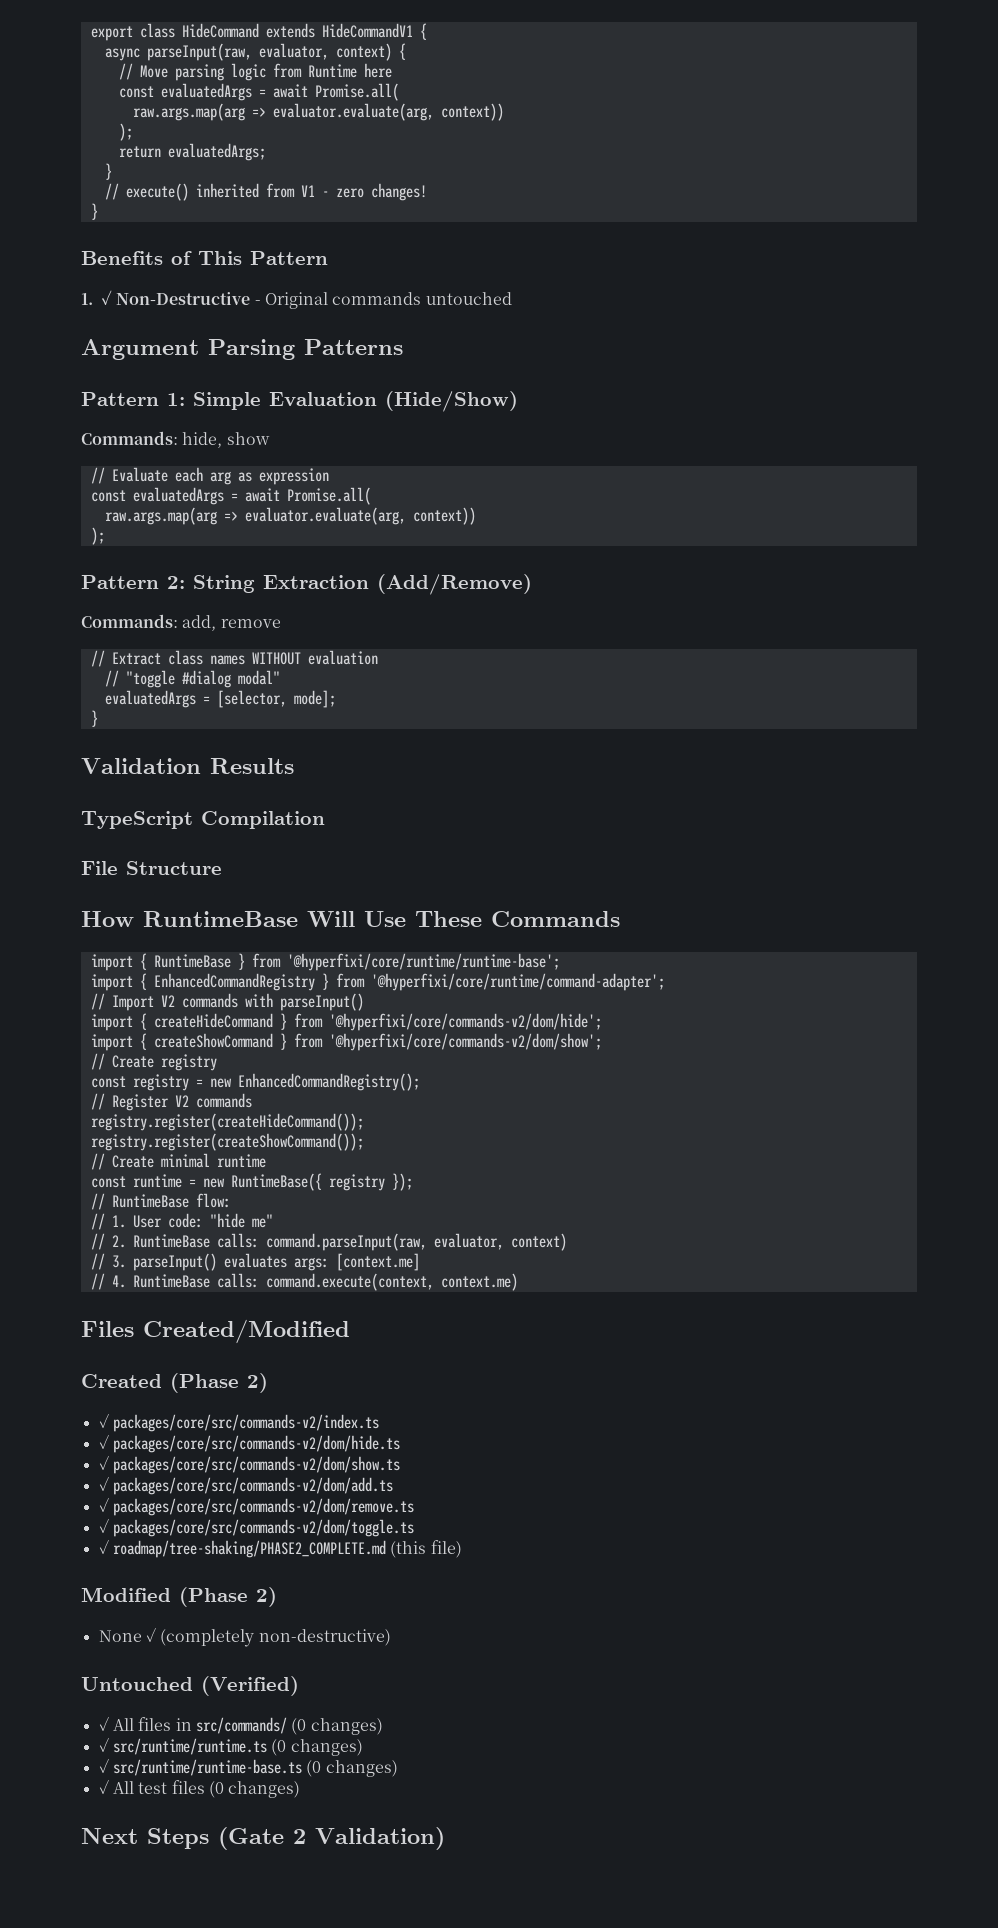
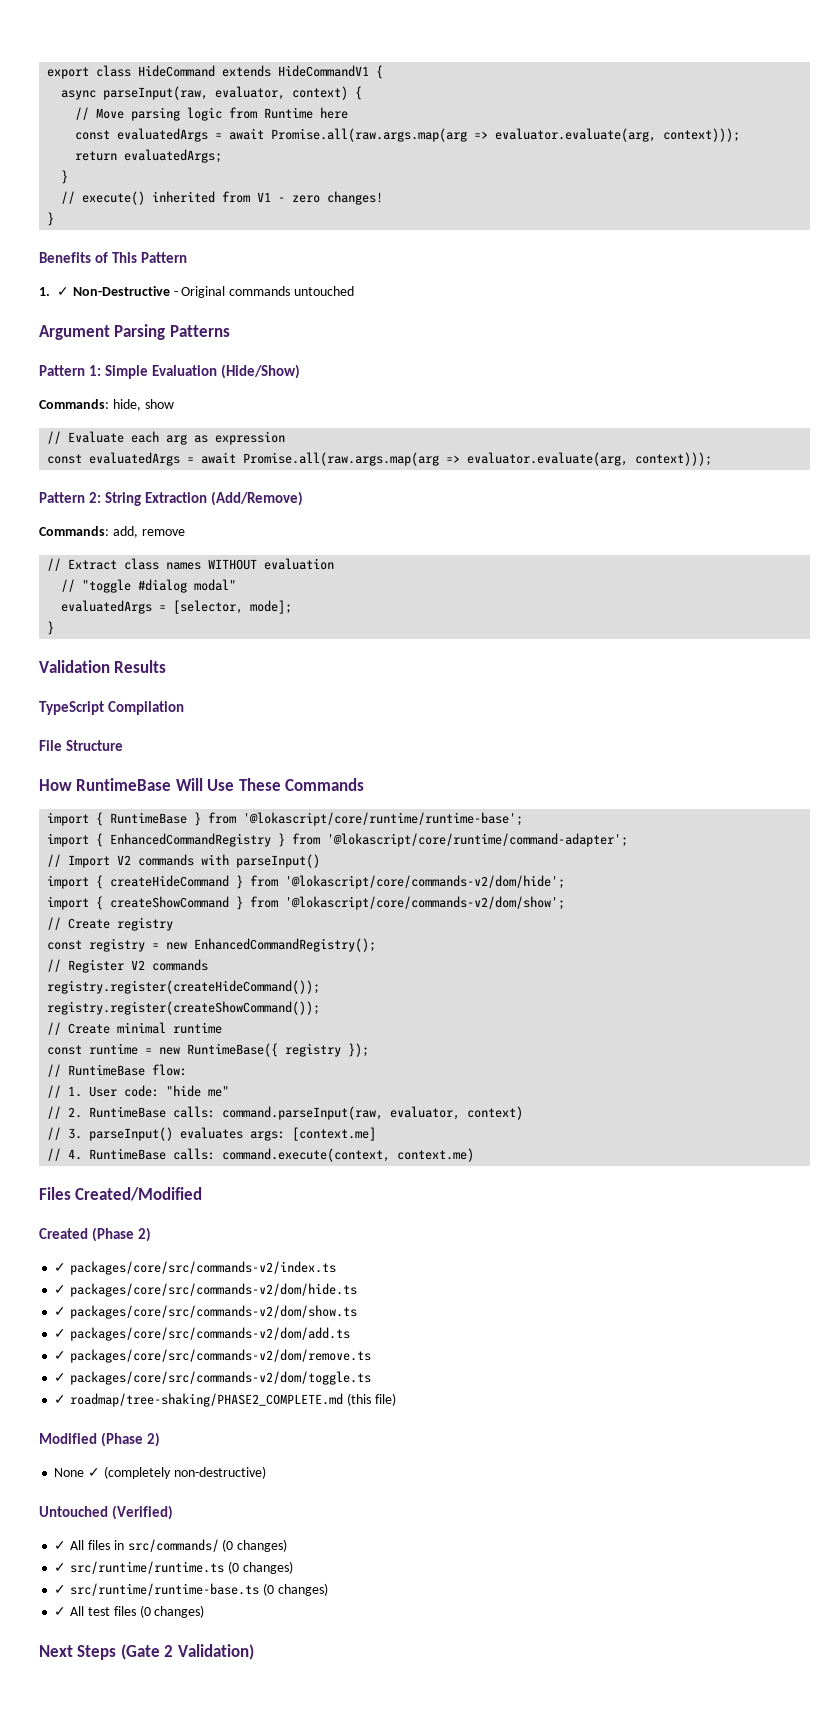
  // Move parsing logic from Runtime here
- const evaluatedArgs = await Promise.all(
- raw.args.map(arg => evaluator.evaluate(arg, context))
- );
+ const evaluatedArgs = await Promise.all(raw.args.map(arg => evaluator.evaluate(arg, context)));
  // Evaluate each arg as expression
- const evaluatedArgs = await Promise.all(
- raw.args.map(arg => evaluator.evaluate(arg, context))
- );
+ const evaluatedArgs = await Promise.all(raw.args.map(arg => evaluator.evaluate(arg, context)));
- import { RuntimeBase } from '@hyperfixi/core/runtime/runtime-base';
+ import { RuntimeBase } from '@lokascript/core/runtime/runtime-base';
- import { EnhancedCommandRegistry } from '@hyperfixi/core/runtime/command-adapter';
+ import { EnhancedCommandRegistry } from '@lokascript/core/runtime/command-adapter';
- import { createHideCommand } from '@hyperfixi/core/commands-v2/dom/hide';
+ import { createHideCommand } from '@lokascript/core/commands-v2/dom/hide';
- import { createShowCommand } from '@hyperfixi/core/commands-v2/dom/show';
+ import { createShowCommand } from '@lokascript/core/commands-v2/dom/show';

